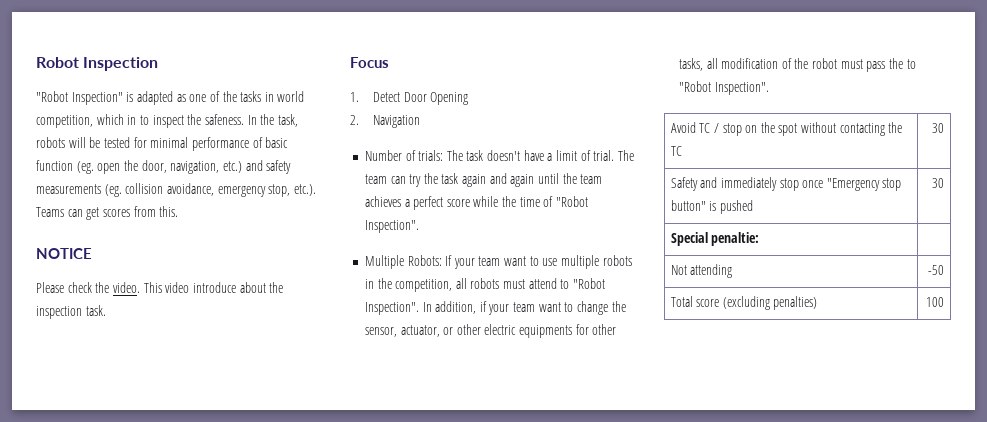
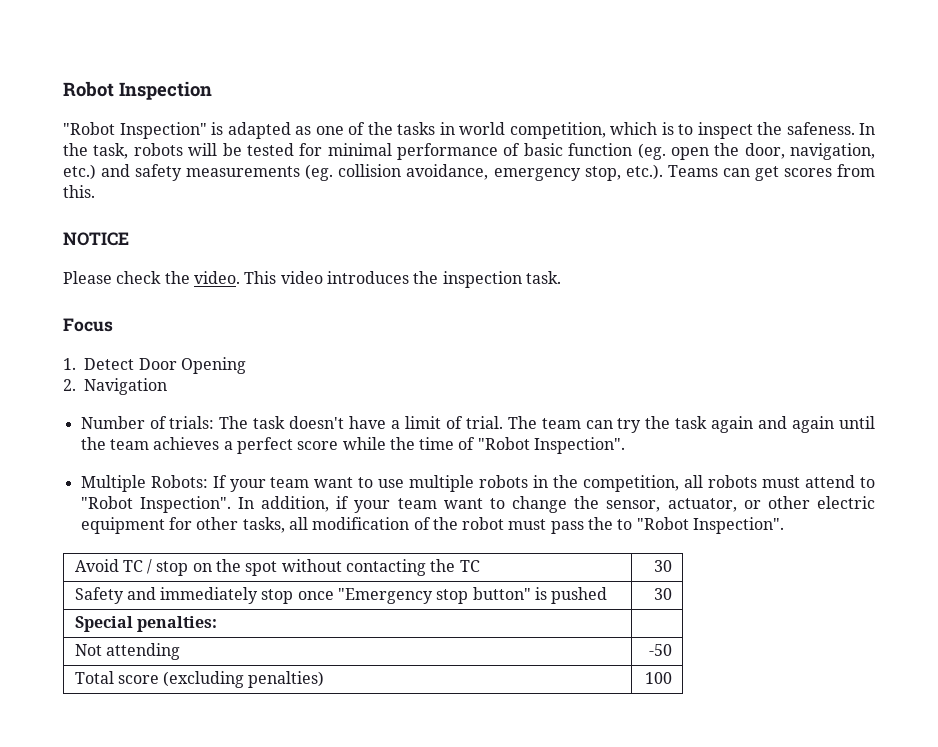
- "Robot Inspection" is adapted as one of the tasks in world competition, which in to inspect the safeness.
+ "Robot Inspection" is adapted as one of the tasks in world competition, which is to inspect the safeness.
- This video introduce about the inspection task.
+ This video introduces the inspection task.
- In addition, if your team want to change the sensor, actuator, or other electric equipments for other tasks, all modification of the robot must pass the to "Robot Inspection".
+ In addition, if your team want to change the sensor, actuator, or other electric equipment for other tasks, all modification of the robot must pass the to "Robot Inspection".
- Special penaltie: |
+ Special penalties: |

